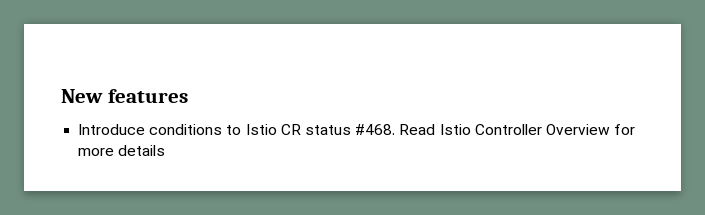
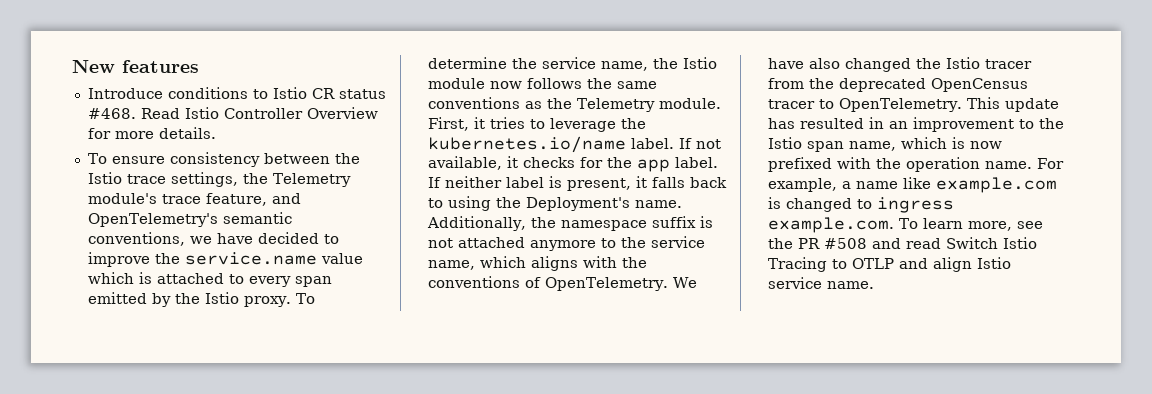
- Read Istio Controller Overview for more details
+ Read Istio Controller Overview for more details.
+ To ensure consistency between the Istio trace settings, the Telemetry module's trace feature, and OpenTelemetry's semantic conventions, we have decided to improve the service.name value which is attached to every span emitted by the Istio proxy. To determine the service name, the Istio module now follows the same conventions as the Telemetry module. First, it tries to leverage the kubernetes.io/name label. If not available, it checks for the app label. If neither label is present, it falls back to using the Deployment's name. Additionally, the namespace suffix is not attached anymore to the service name, which aligns with the conventions of OpenTelemetry. We have also changed the Istio tracer from the deprecated OpenCensus tracer to OpenTelemetry. This update has resulted in an improvement to the Istio span name, which is now prefixed with the operation name. For example, a name like example.com is changed to ingress example.com. To learn more, see the PR #508 and read Switch Istio Tracing to OTLP and align Istio service name.

